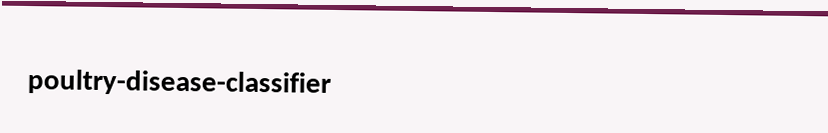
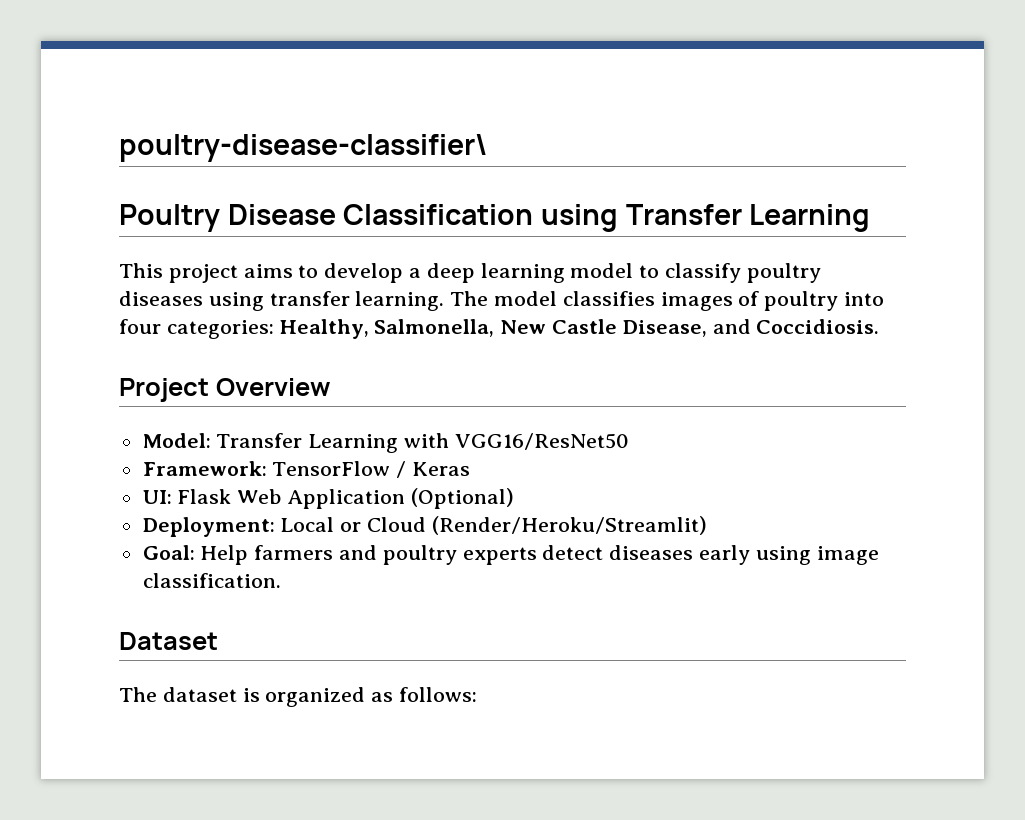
- poultry-disease-classifier
+ poultry-disease-classifier\
+ Poultry Disease Classification using Transfer Learning
+ This project aims to develop a deep learning model to classify poultry diseases using transfer learning. The model classifies images of poultry into four categories: Healthy, Salmonella, New Castle Disease, and Coccidiosis.
+ Project Overview
+ Model: Transfer Learning with VGG16/ResNet50
+ Framework: TensorFlow / Keras
+ UI: Flask Web Application (Optional)
+ Deployment: Local or Cloud (Render/Heroku/Streamlit)
+ Goal: Help farmers and poultry experts detect diseases early using image classification.
+ Dataset
+ The dataset is organized as follows:

